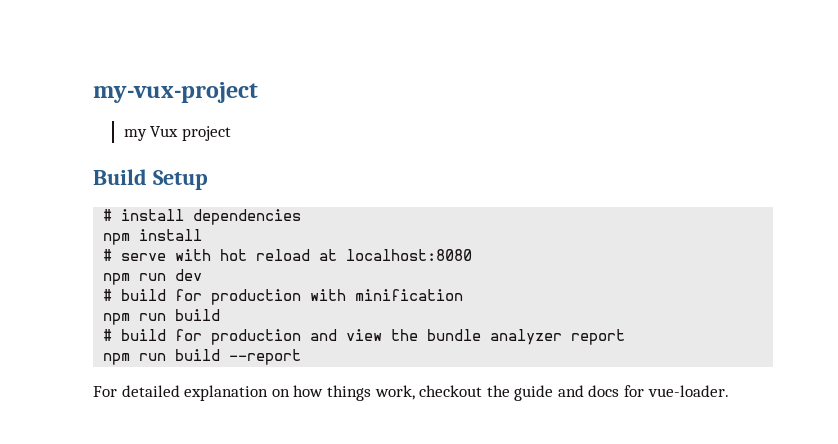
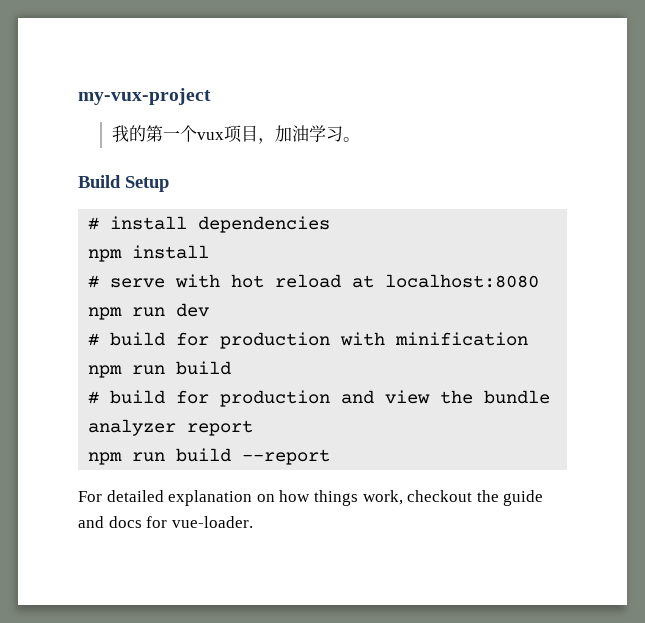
- my Vux project
+ 我的第一个vux项目，加油学习。

